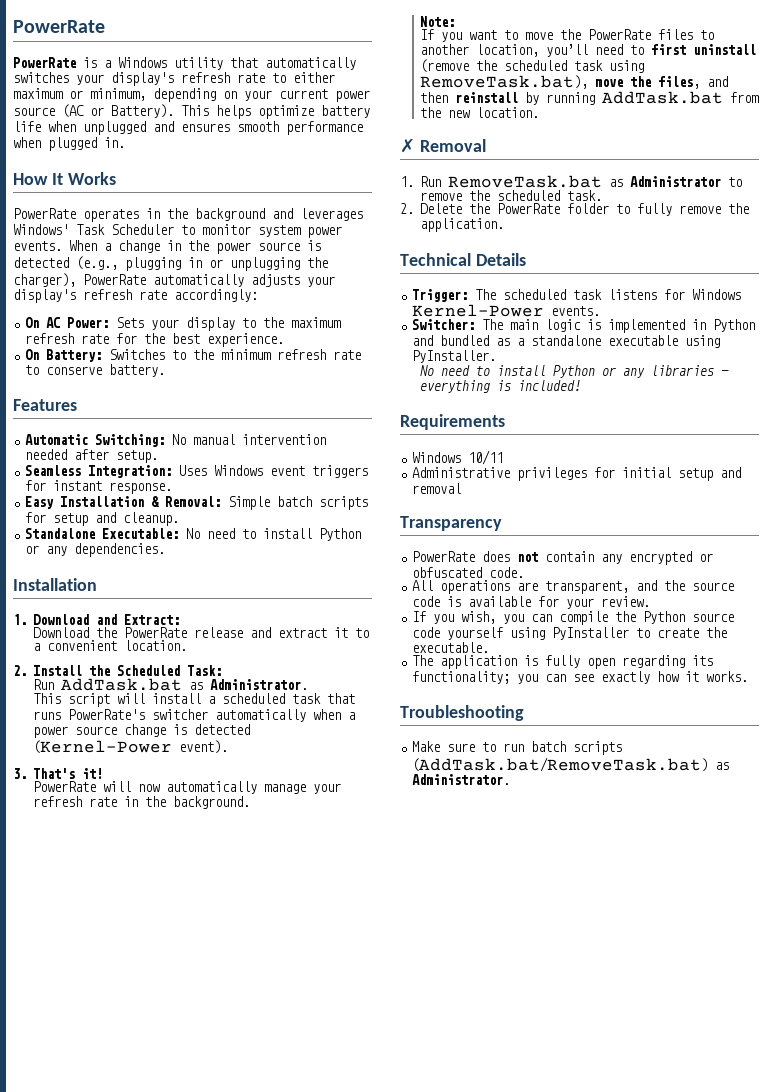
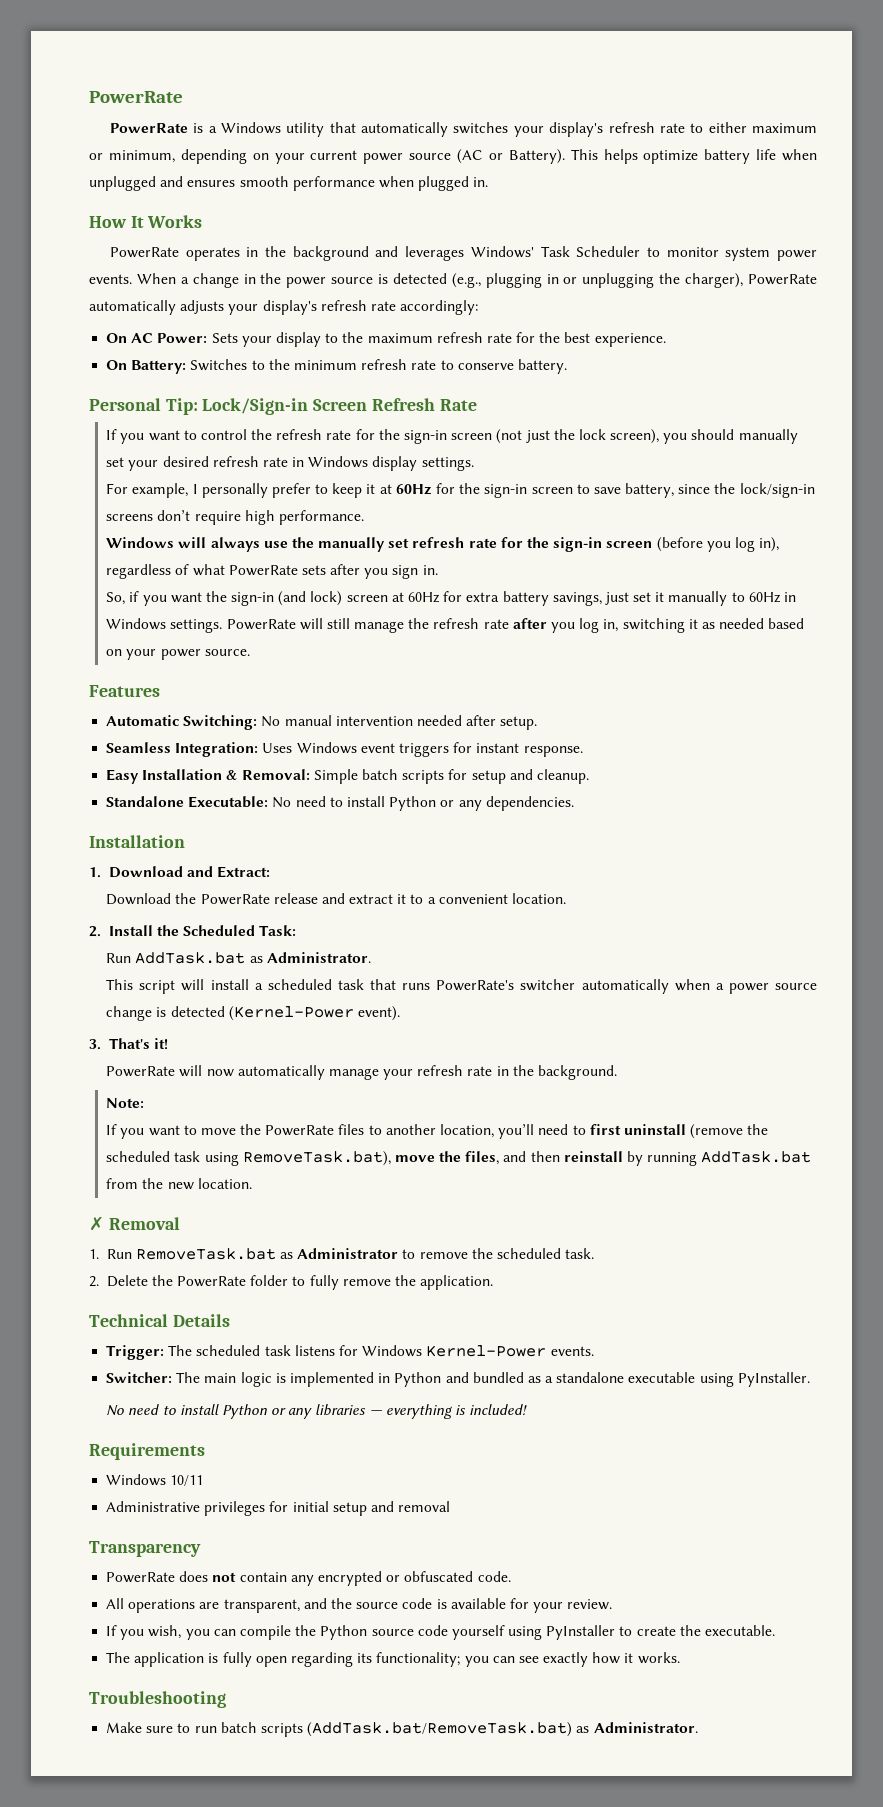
+ Personal Tip: Lock/Sign-in Screen Refresh Rate
+ If you want to control the refresh rate for the sign-in screen (not just the lock screen), you should manually set your desired refresh rate in Windows display settings.
+ For example, I personally prefer to keep it at 60Hz for the sign-in screen to save battery, since the lock/sign-in screens don’t require high performance.
+ Windows will always use the manually set refresh rate for the sign-in screen (before you log in), regardless of what PowerRate sets after you sign in.
+ So, if you want the sign-in (and lock) screen at 60Hz for extra battery savings, just set it manually to 60Hz in Windows settings. PowerRate will still manage the refresh rate after you log in, switching it as needed based on your power source.

